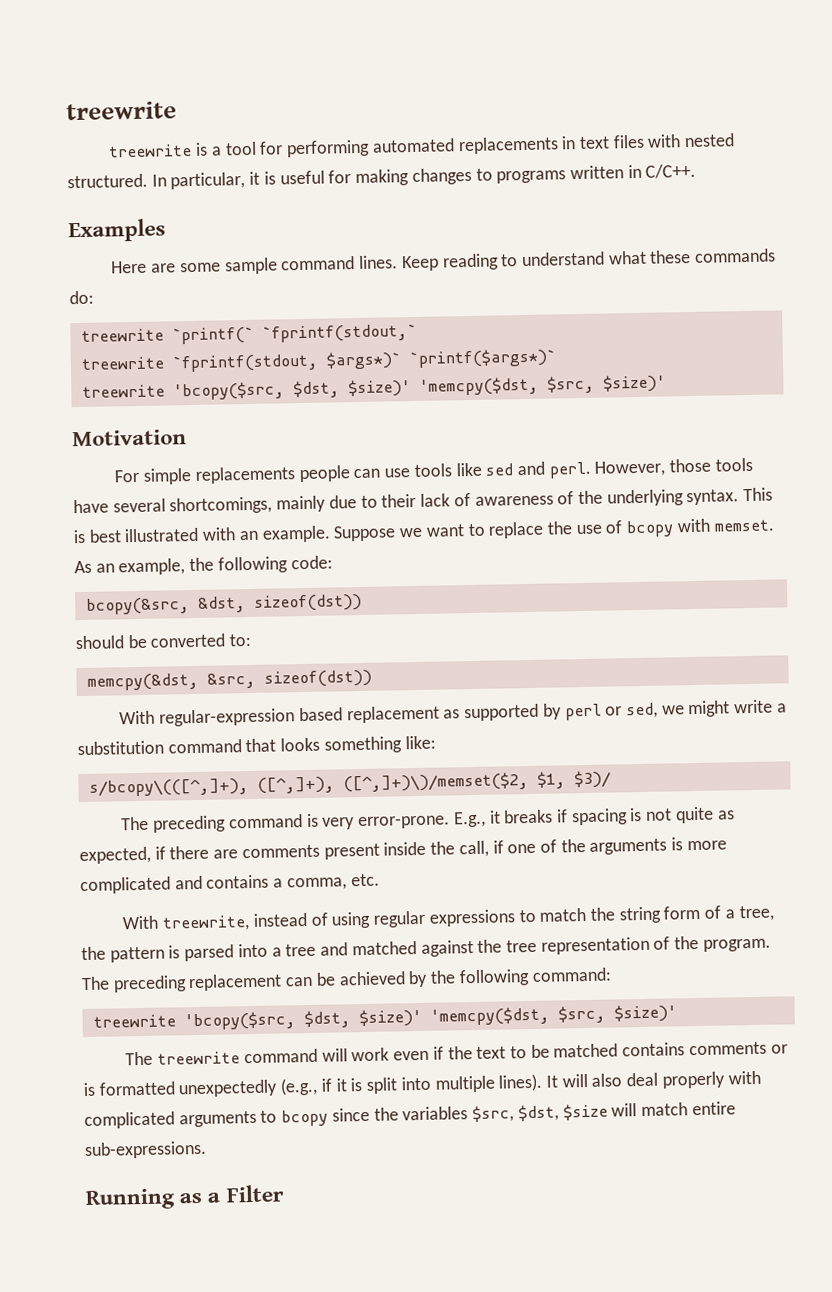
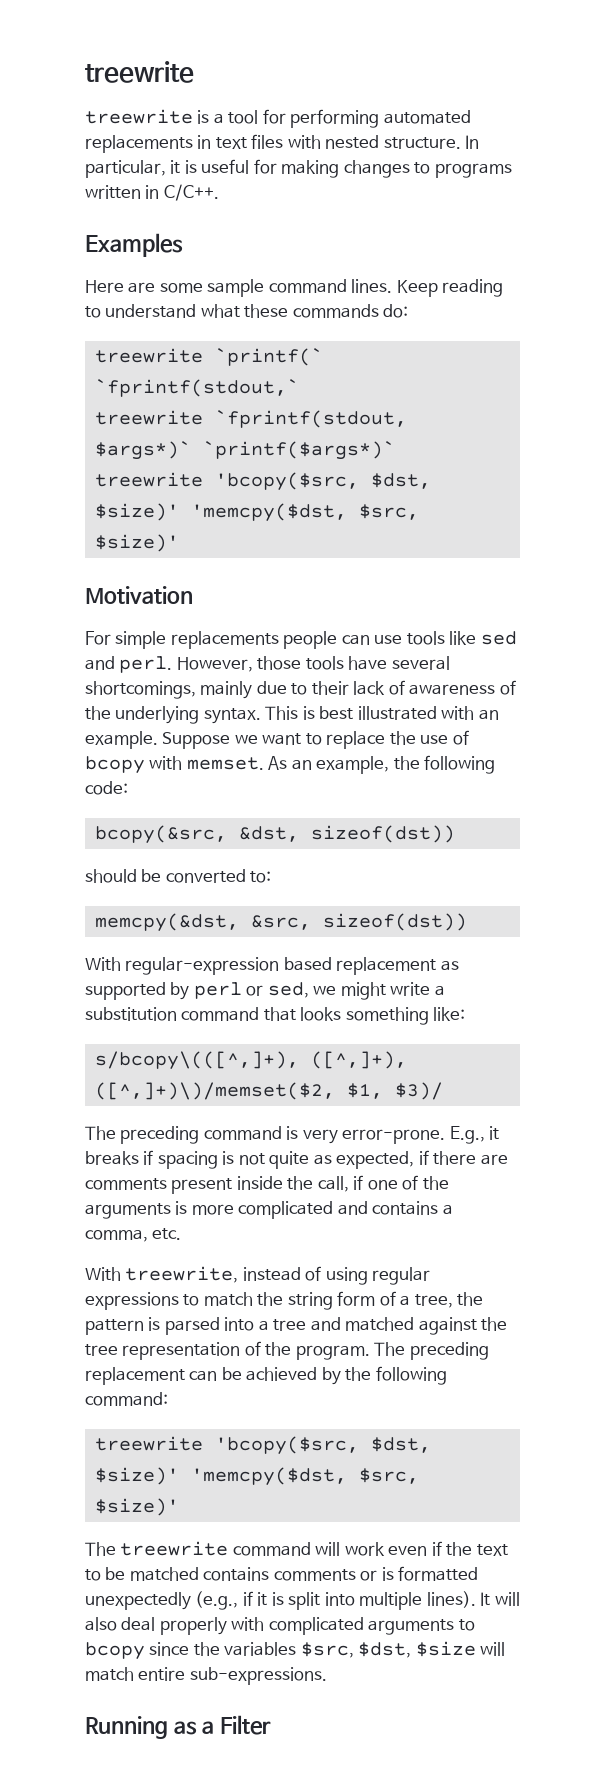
- treewrite is a tool for performing automated replacements in text files with nested structured.
+ treewrite is a tool for performing automated replacements in text files with nested structure.

